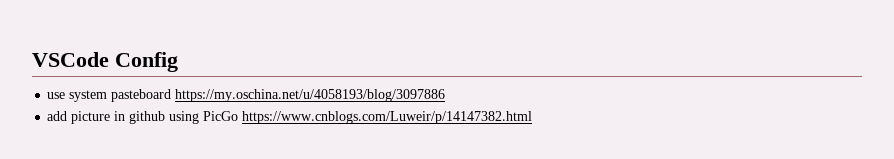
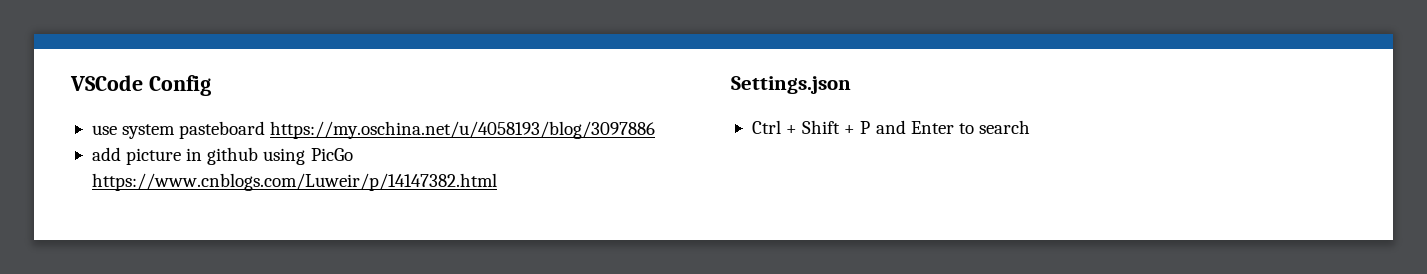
+ Settings.json
+ Ctrl + Shift + P and Enter to search

